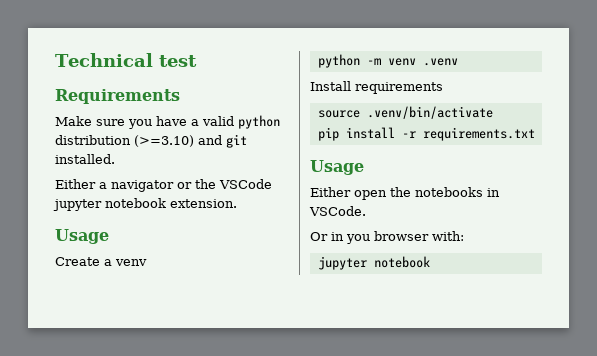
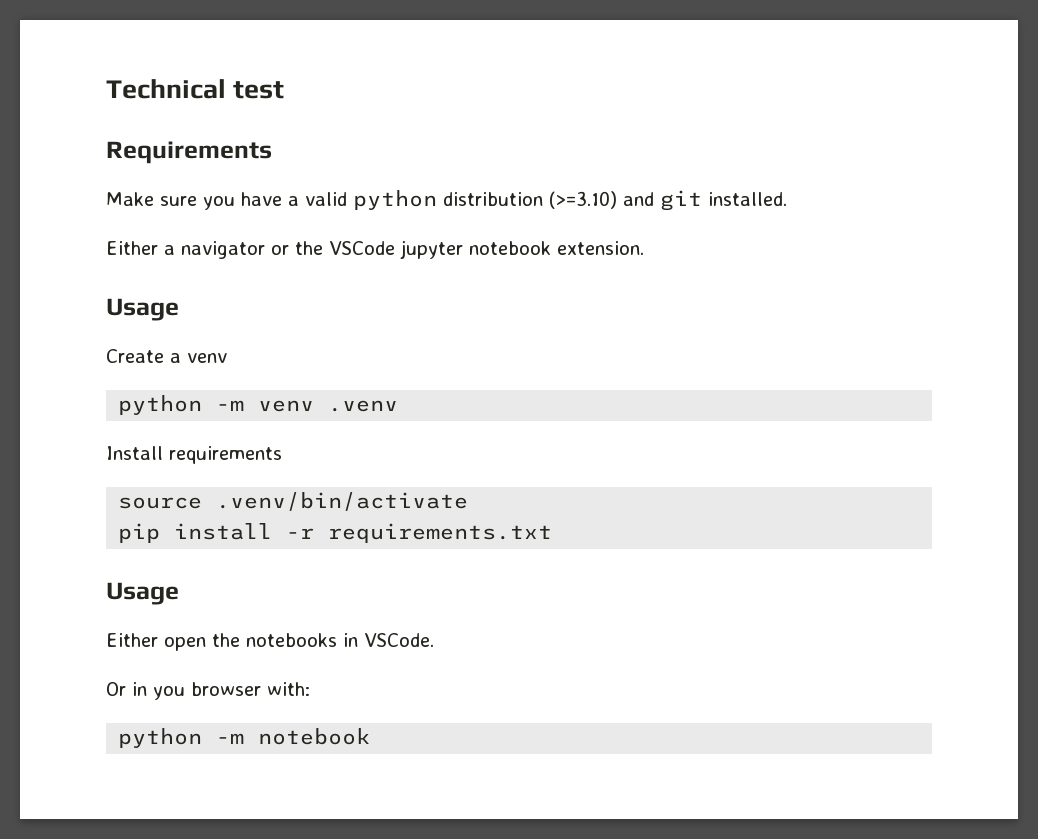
  Or in you browser with:
- jupyter notebook
+ python -m notebook

